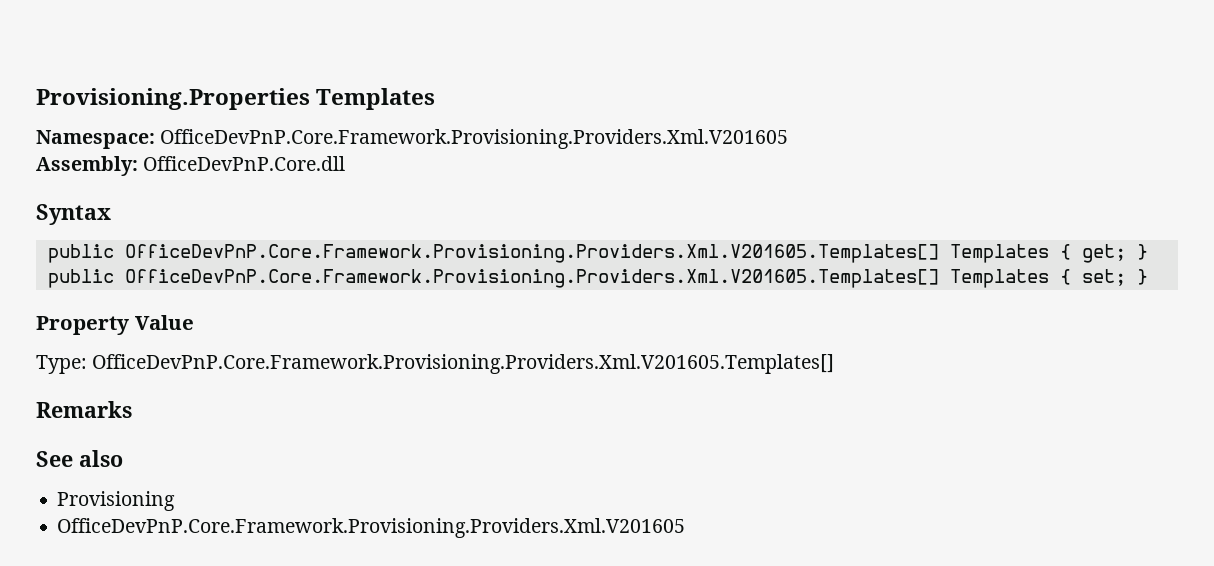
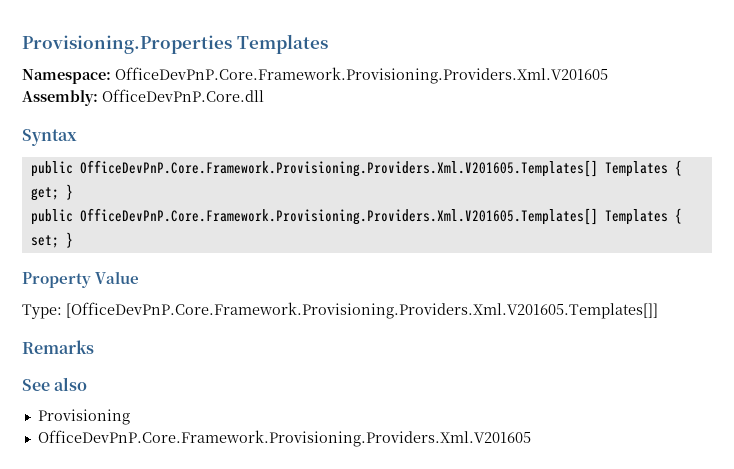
- Type: OfficeDevPnP.Core.Framework.Provisioning.Providers.Xml.V201605.Templates[]
+ Type: [OfficeDevPnP.Core.Framework.Provisioning.Providers.Xml.V201605.Templates[]]

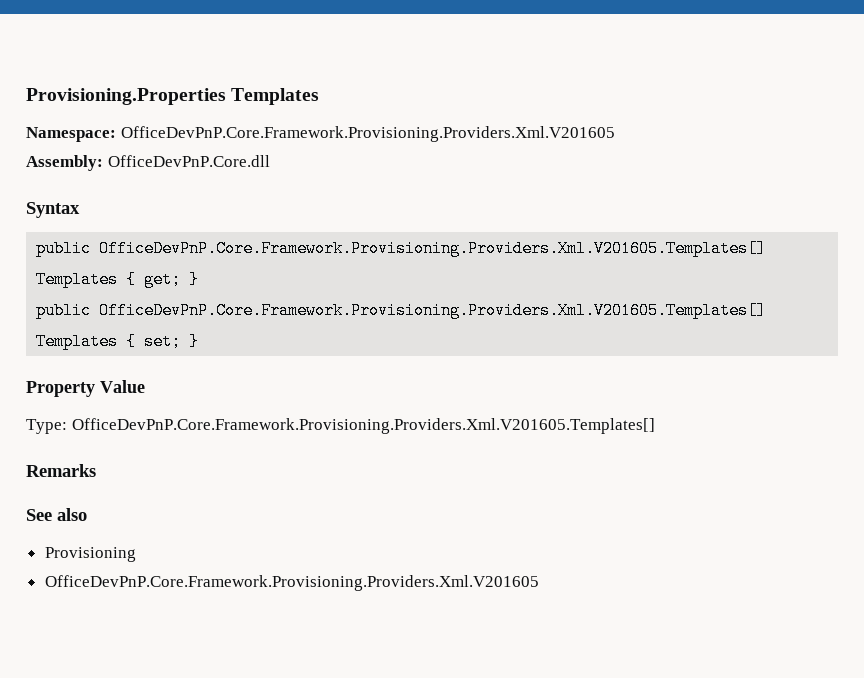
- Type: [OfficeDevPnP.Core.Framework.Provisioning.Providers.Xml.V201605.Templates[]]
+ Type: OfficeDevPnP.Core.Framework.Provisioning.Providers.Xml.V201605.Templates[]

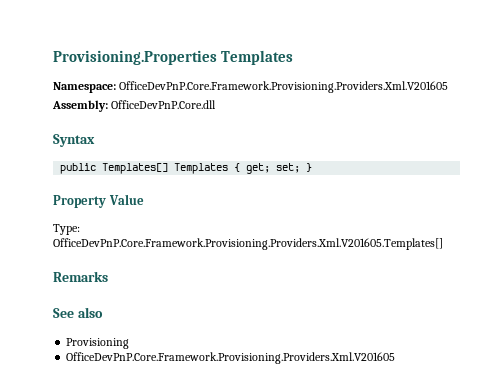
- public OfficeDevPnP.Core.Framework.Provisioning.Providers.Xml.V201605.Templates[] Templates { get; }
- public OfficeDevPnP.Core.Framework.Provisioning.Providers.Xml.V201605.Templates[] Templates { set; }
+ public Templates[] Templates { get; set; }

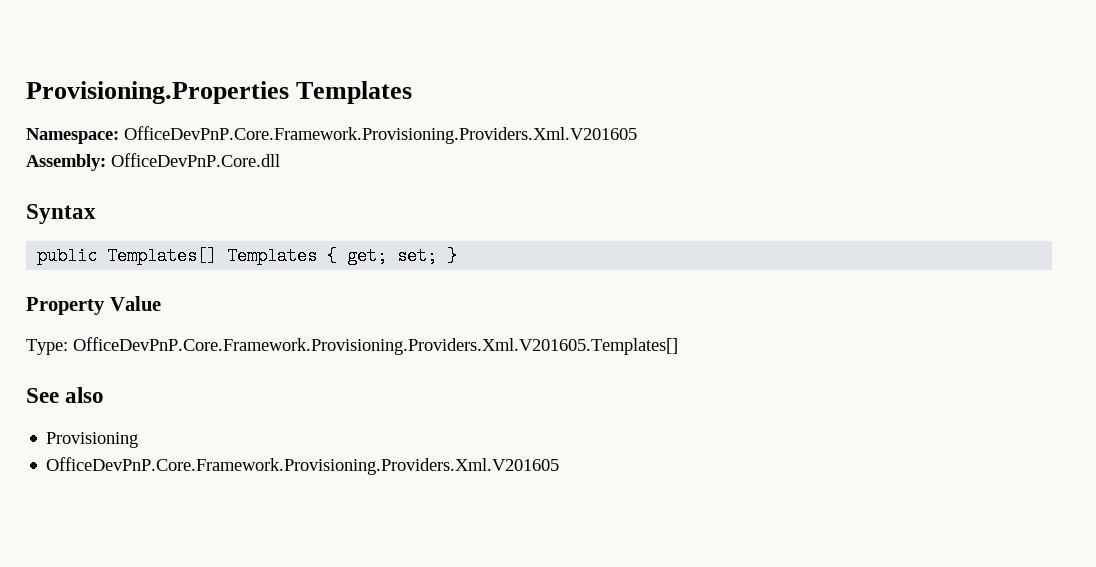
- Remarks

